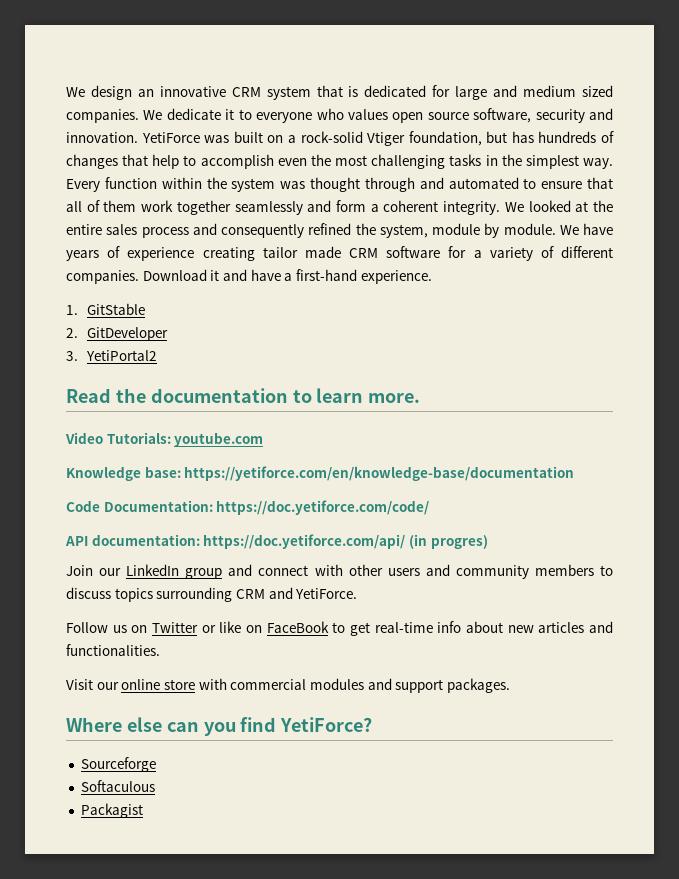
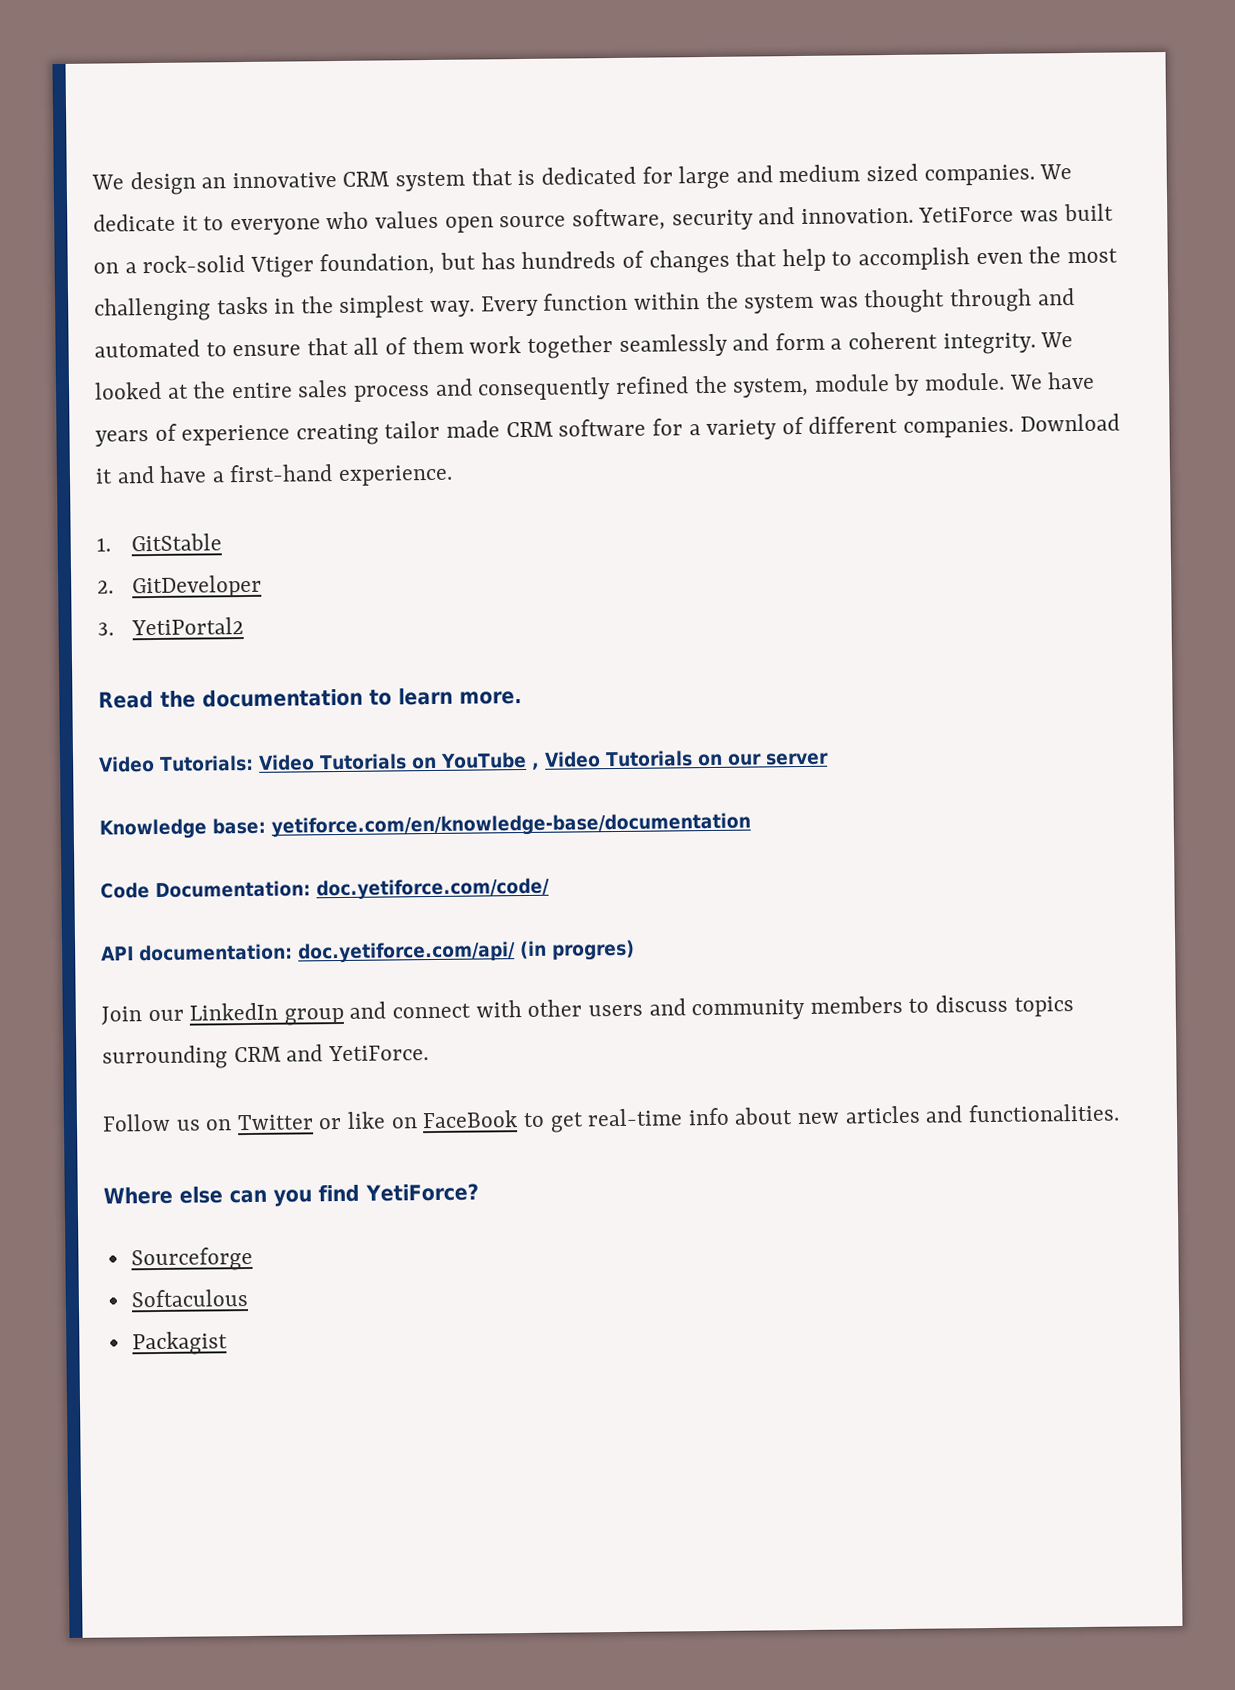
- Video Tutorials: youtube.com
+ Video Tutorials: Video Tutorials on YouTube , Video Tutorials on our server
- Knowledge base: https://yetiforce.com/en/knowledge-base/documentation
+ Knowledge base: yetiforce.com/en/knowledge-base/documentation
- Code Documentation: https://doc.yetiforce.com/code/
+ Code Documentation: doc.yetiforce.com/code/
- API documentation: https://doc.yetiforce.com/api/ (in progres)
+ API documentation: doc.yetiforce.com/api/ (in progres)
- Visit our online store with commercial modules and support packages.

